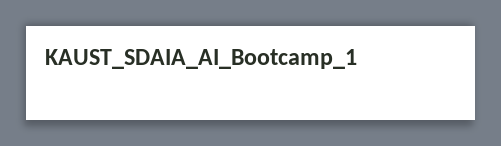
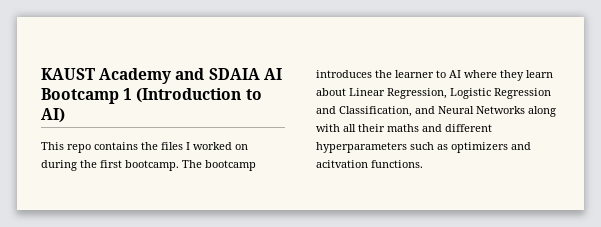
- KAUST_SDAIA_AI_Bootcamp_1
+ KAUST Academy and SDAIA AI Bootcamp 1 (Introduction to AI)
+ This repo contains the files I worked on during the first bootcamp. The bootcamp introduces the learner to AI where they learn about Linear Regression, Logistic Regression and Classification, and Neural Networks along with all their maths and different hyperparameters such as optimizers and acitvation functions.

